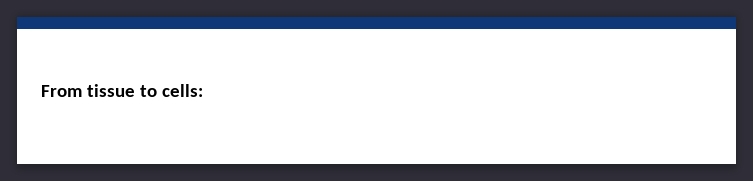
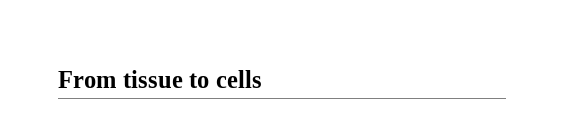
- From tissue to cells:
+ From tissue to cells

